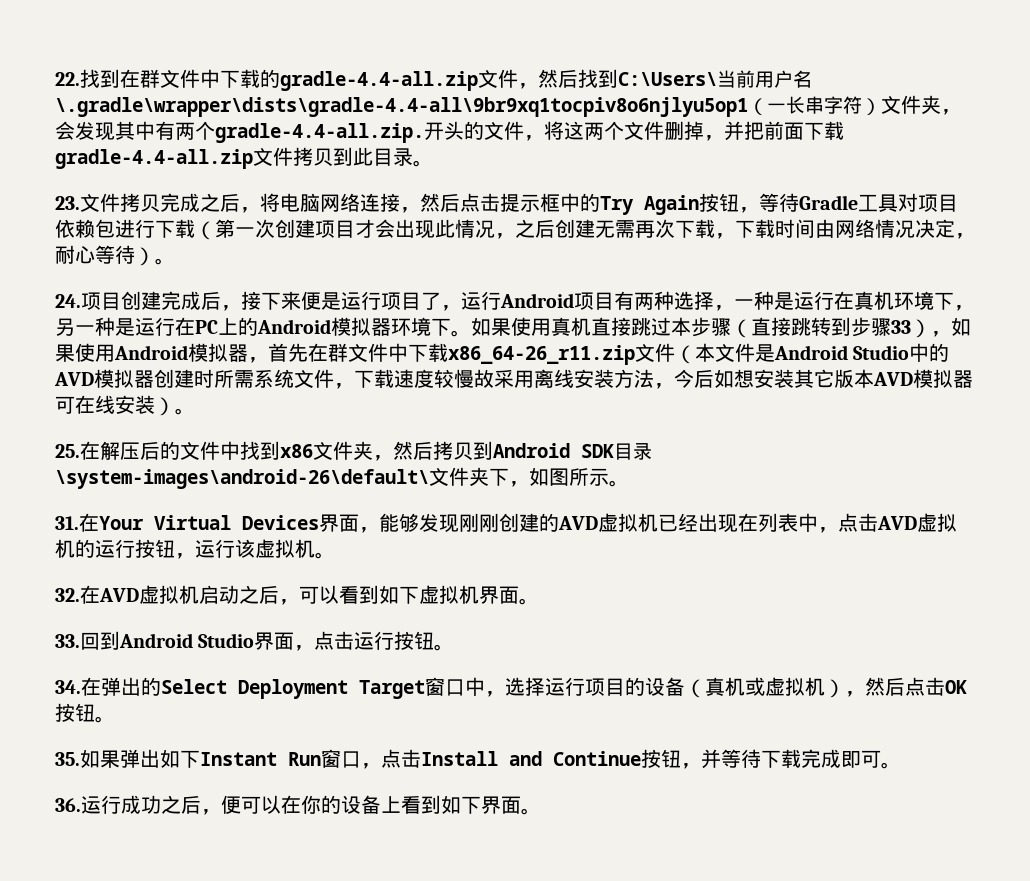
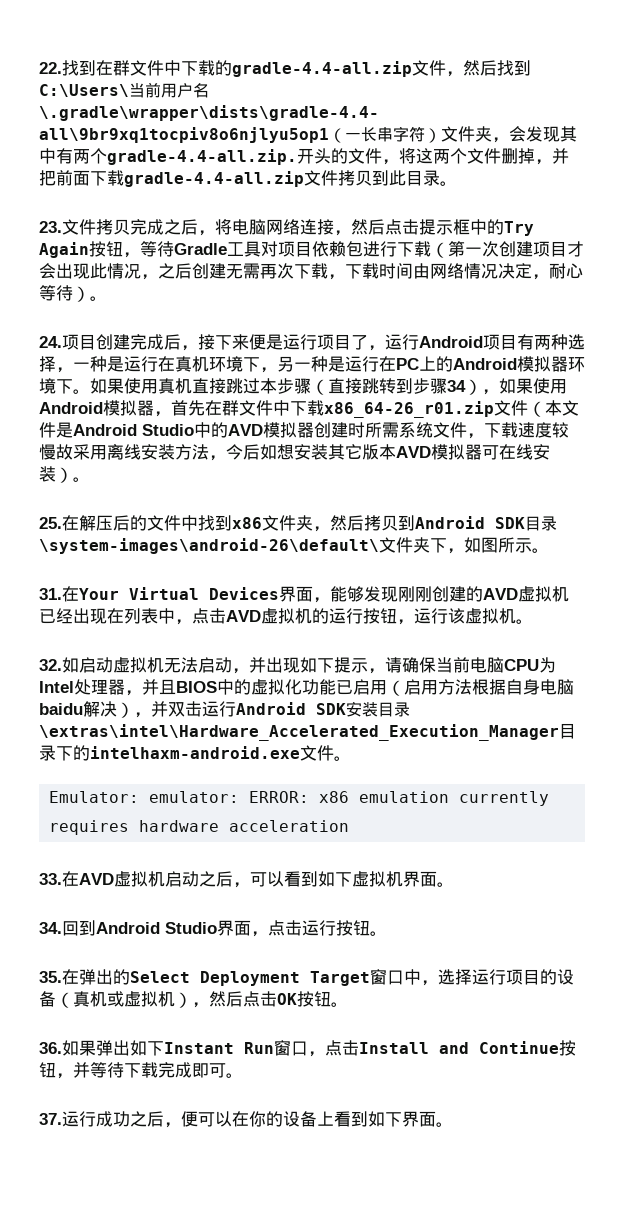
- 如果使用真机直接跳过本步骤（直接跳转到步骤33），如果使用Android模拟器，首先在群文件中下载x86_64-26_r11.zip文件（本文件是Android Studio中的AVD模拟器创建时所需系统文件，下载速度较慢故采用离线安装方法，今后如想安装其它版本AVD模拟器可在线安装）。
+ 如果使用真机直接跳过本步骤（直接跳转到步骤34），如果使用Android模拟器，首先在群文件中下载x86_64-26_r01.zip文件（本文件是Android Studio中的AVD模拟器创建时所需系统文件，下载速度较慢故采用离线安装方法，今后如想安装其它版本AVD模拟器可在线安装）。
- 32.在AVD虚拟机启动之后，可以看到如下虚拟机界面。
+ 32.如启动虚拟机无法启动，并出现如下提示，请确保当前电脑CPU为Intel处理器，并且BIOS中的虚拟化功能已启用（启用方法根据自身电脑baidu解决），并双击运行Android SDK安装目录\extras\intel\Hardware_Accelerated_Execution_Manager目录下的intelhaxm-android.exe文件。
+ Emulator: emulator: ERROR: x86 emulation currently requires hardware acceleration
+ 33.在AVD虚拟机启动之后，可以看到如下虚拟机界面。
- 33.回到Android Studio界面，点击运行按钮。
+ 34.回到Android Studio界面，点击运行按钮。
- 34.在弹出的Select Deployment Target窗口中，选择运行项目的设备（真机或虚拟机），然后点击OK按钮。
+ 35.在弹出的Select Deployment Target窗口中，选择运行项目的设备（真机或虚拟机），然后点击OK按钮。
- 35.如果弹出如下Instant Run窗口，点击Install and Continue按钮，并等待下载完成即可。
+ 36.如果弹出如下Instant Run窗口，点击Install and Continue按钮，并等待下载完成即可。
- 36.运行成功之后，便可以在你的设备上看到如下界面。
+ 37.运行成功之后，便可以在你的设备上看到如下界面。

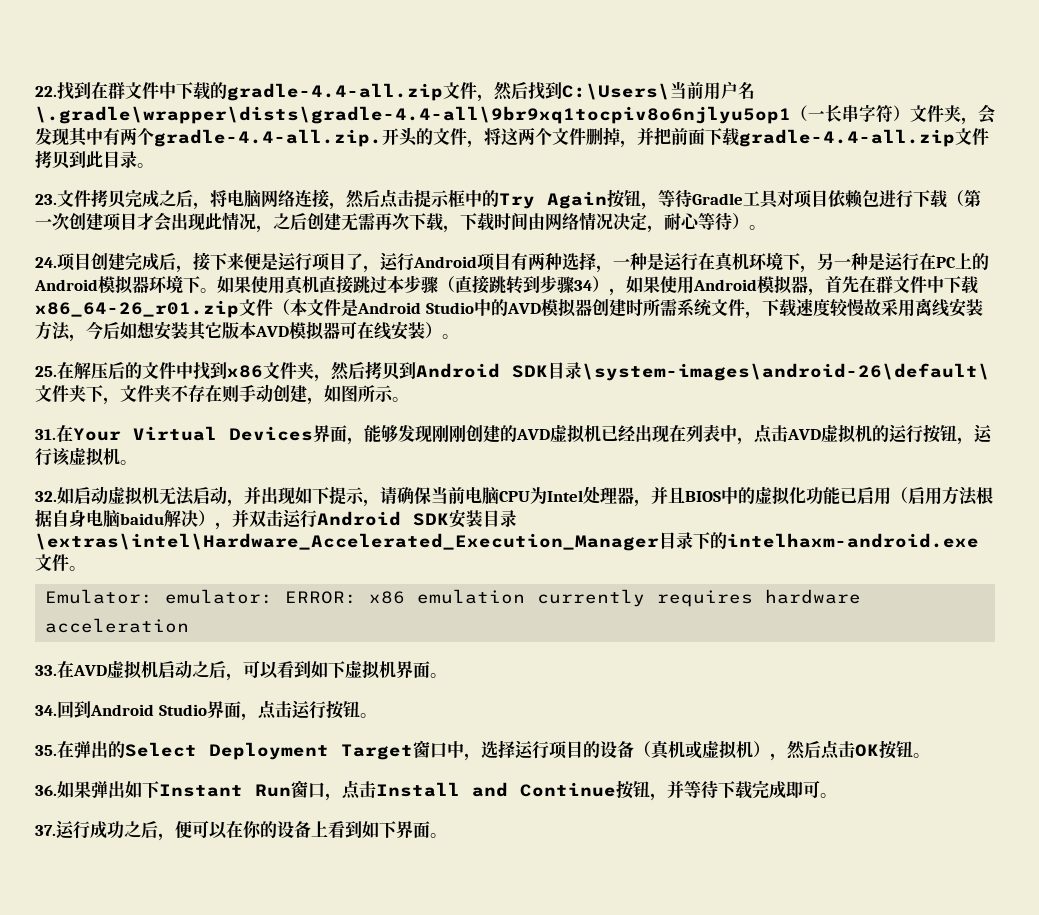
- 25.在解压后的文件中找到x86文件夹，然后拷贝到Android SDK目录\system-images\android-26\default\文件夹下，如图所示。
+ 25.在解压后的文件中找到x86文件夹，然后拷贝到Android SDK目录\system-images\android-26\default\文件夹下，文件夹不存在则手动创建，如图所示。

